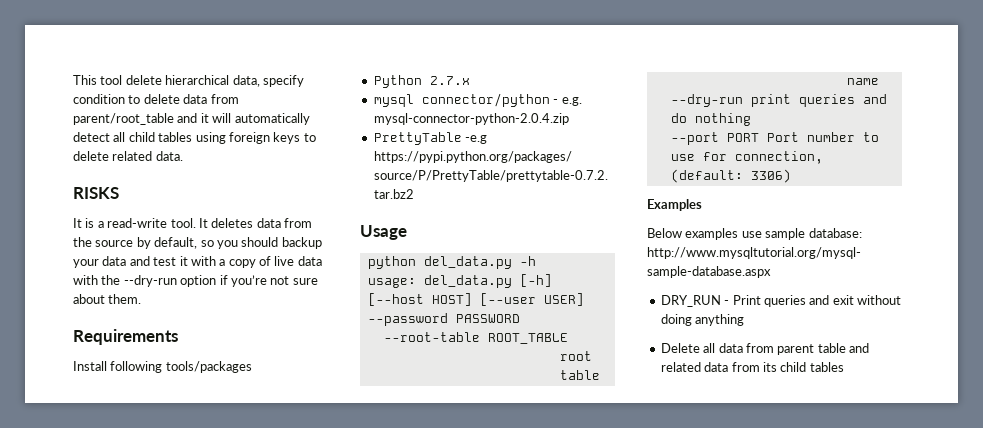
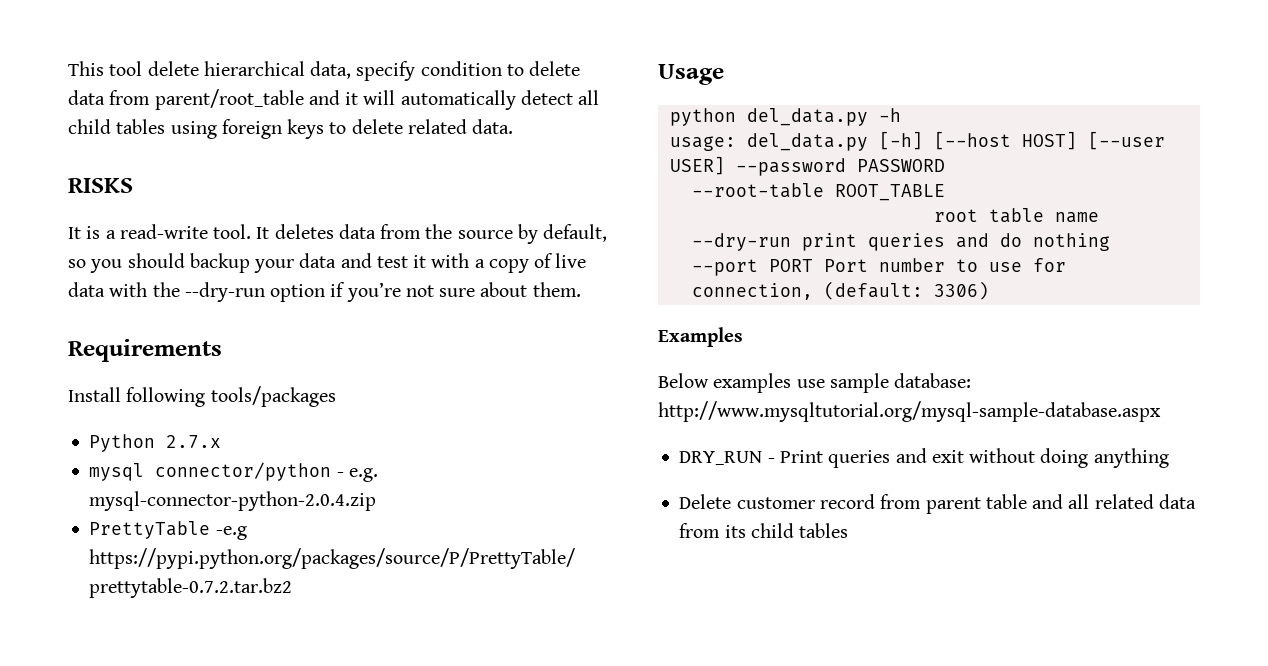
- Delete all data from parent table and related data from its child tables
+ Delete customer record from parent table and all related data from its child tables

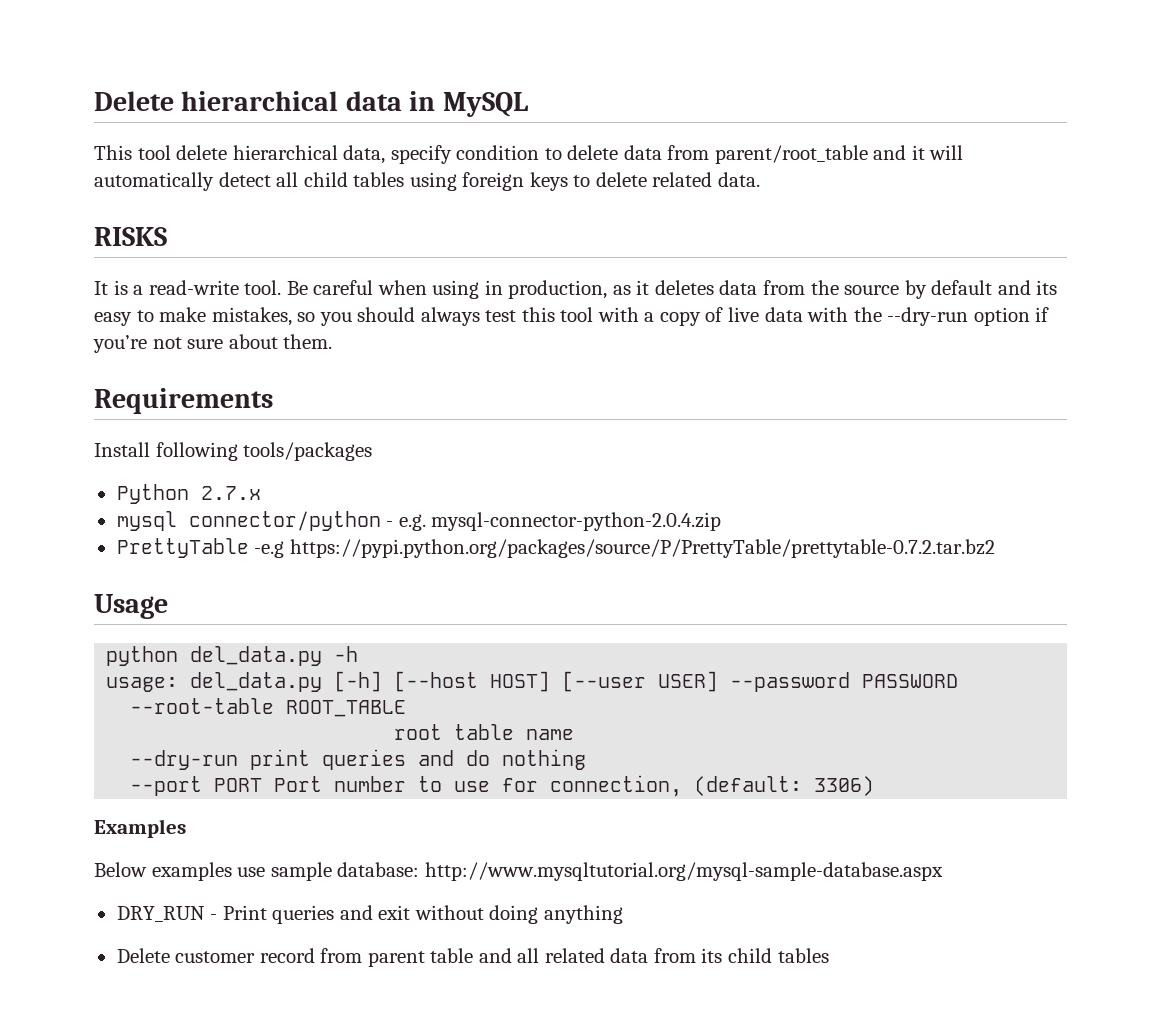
+ Delete hierarchical data in MySQL
- It deletes data from the source by default, so you should backup your data and test it with a copy of live data with the --dry-run option if you’re not sure about them.
+ Be careful when using in production, as it deletes data from the source by default and its easy to make mistakes, so you should always test this tool with a copy of live data with the --dry-run option if you’re not sure about them.

